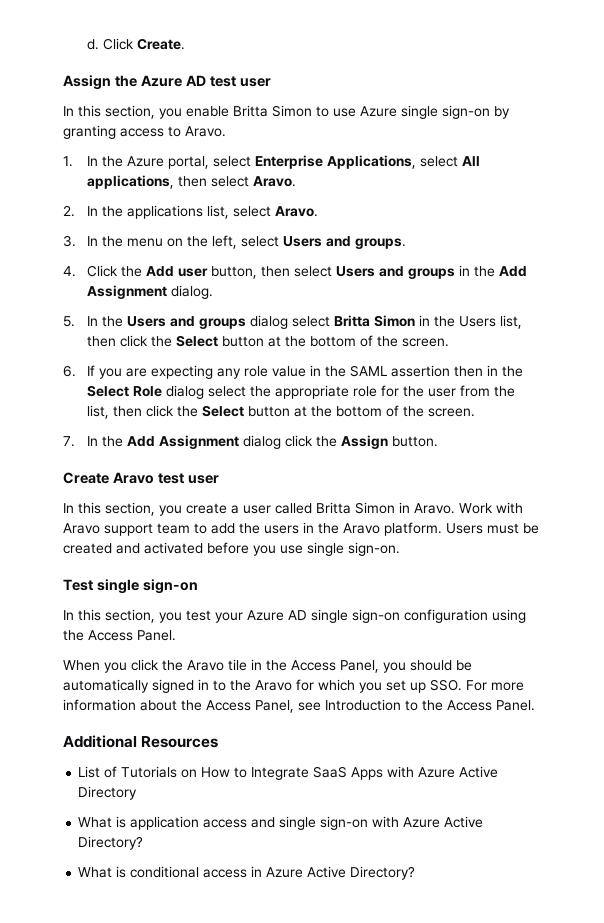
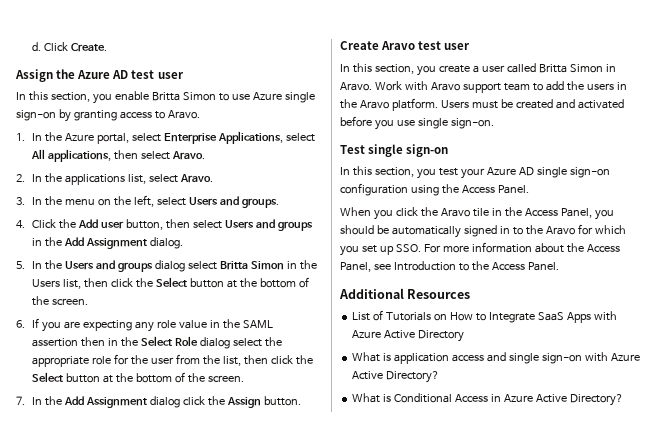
- What is conditional access in Azure Active Directory?
+ What is Conditional Access in Azure Active Directory?

